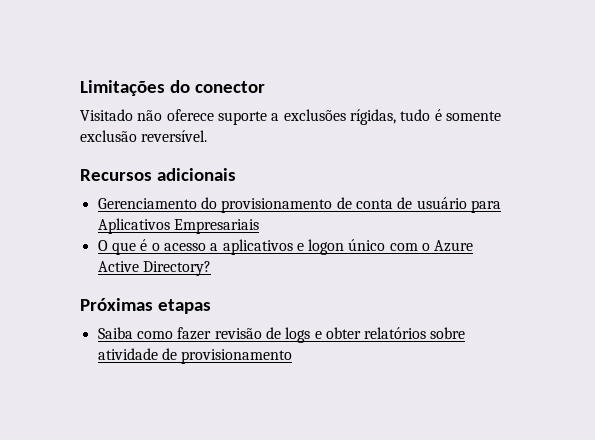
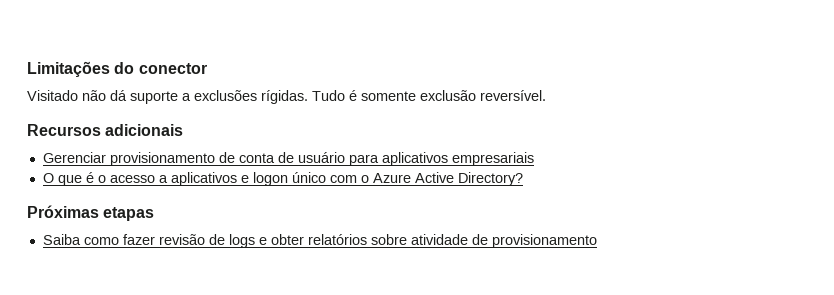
- Visitado não oferece suporte a exclusões rígidas, tudo é somente exclusão reversível.
+ Visitado não dá suporte a exclusões rígidas. Tudo é somente exclusão reversível.
- Gerenciamento do provisionamento de conta de usuário para Aplicativos Empresariais
+ Gerenciar provisionamento de conta de usuário para aplicativos empresariais

